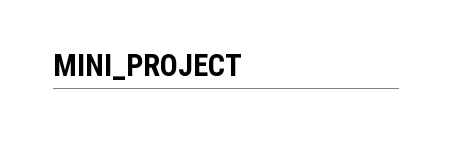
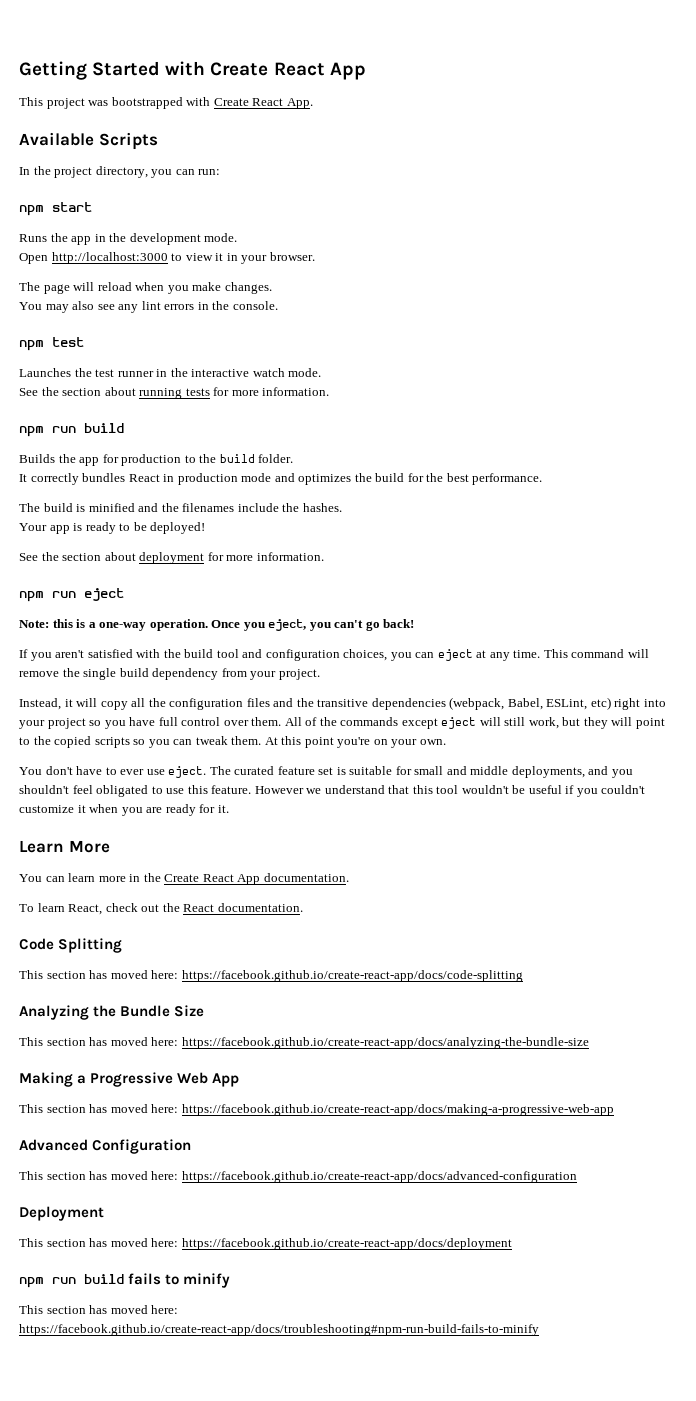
- MINI_PROJECT
+ Getting Started with Create React App
+ This project was bootstrapped with Create React App.
+ Available Scripts
+ In the project directory, you can run:
+ npm start
+ Runs the app in the development mode.
+ Open http://localhost:3000 to view it in your browser.
+ The page will reload when you make changes.
+ You may also see any lint errors in the console.
+ npm test
+ Launches the test runner in the interactive watch mode.
+ See the section about running tests for more information.
+ npm run build
+ Builds the app for production to the build folder.
+ It correctly bundles React in production mode and optimizes the build for the best performance.
+ The build is minified and the filenames include the hashes.
+ Your app is ready to be deployed!
+ See the section about deployment for more information.
+ npm run eject
+ Note: this is a one-way operation. Once you eject, you can't go back!
+ If you aren't satisfied with the build tool and configuration choices, you can eject at any time. This command will remove the single build dependency from your project.
+ Instead, it will copy all the configuration files and the transitive dependencies (webpack, Babel, ESLint, etc) right into your project so you have full control over them. All of the commands except eject will still work, but they will point to the copied scripts so you can tweak them. At this point you're on your own.
+ You don't have to ever use eject. The curated feature set is suitable for small and middle deployments, and you shouldn't feel obligated to use this feature. However we understand that this tool wouldn't be useful if you couldn't customize it when you are ready for it.
+ Learn More
+ You can learn more in the Create React App documentation.
+ To learn React, check out the React documentation.
+ Code Splitting
+ This section has moved here: https://facebook.github.io/create-react-app/docs/code-splitting
+ Analyzing the Bundle Size
+ This section has moved here: https://facebook.github.io/create-react-app/docs/analyzing-the-bundle-size
+ Making a Progressive Web App
+ This section has moved here: https://facebook.github.io/create-react-app/docs/making-a-progressive-web-app
+ Advanced Configuration
+ This section has moved here: https://facebook.github.io/create-react-app/docs/advanced-configuration
+ Deployment
+ This section has moved here: https://facebook.github.io/create-react-app/docs/deployment
+ npm run build fails to minify
+ This section has moved here: https://facebook.github.io/create-react-app/docs/troubleshooting#npm-run-build-fails-to-minify

